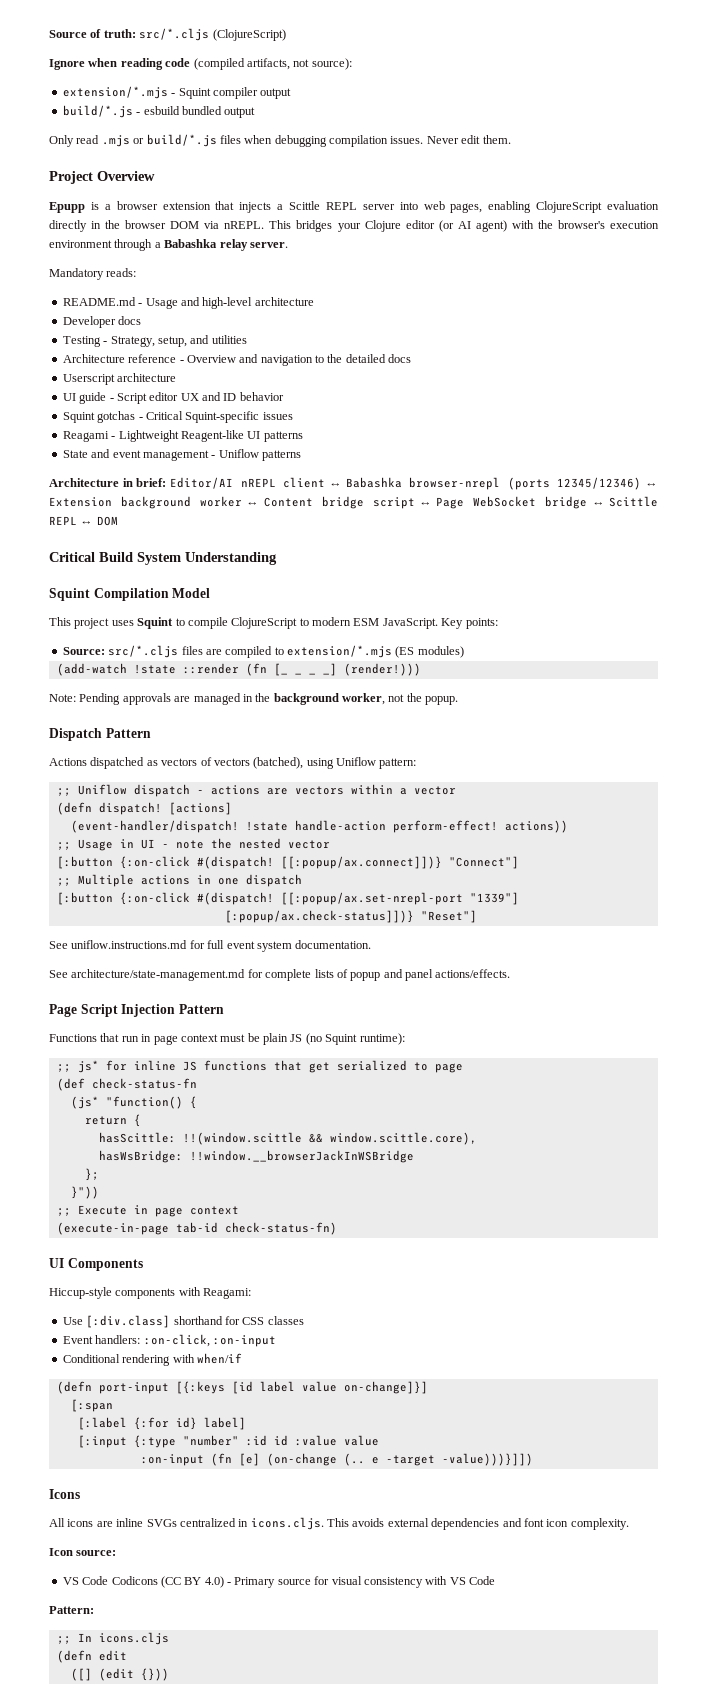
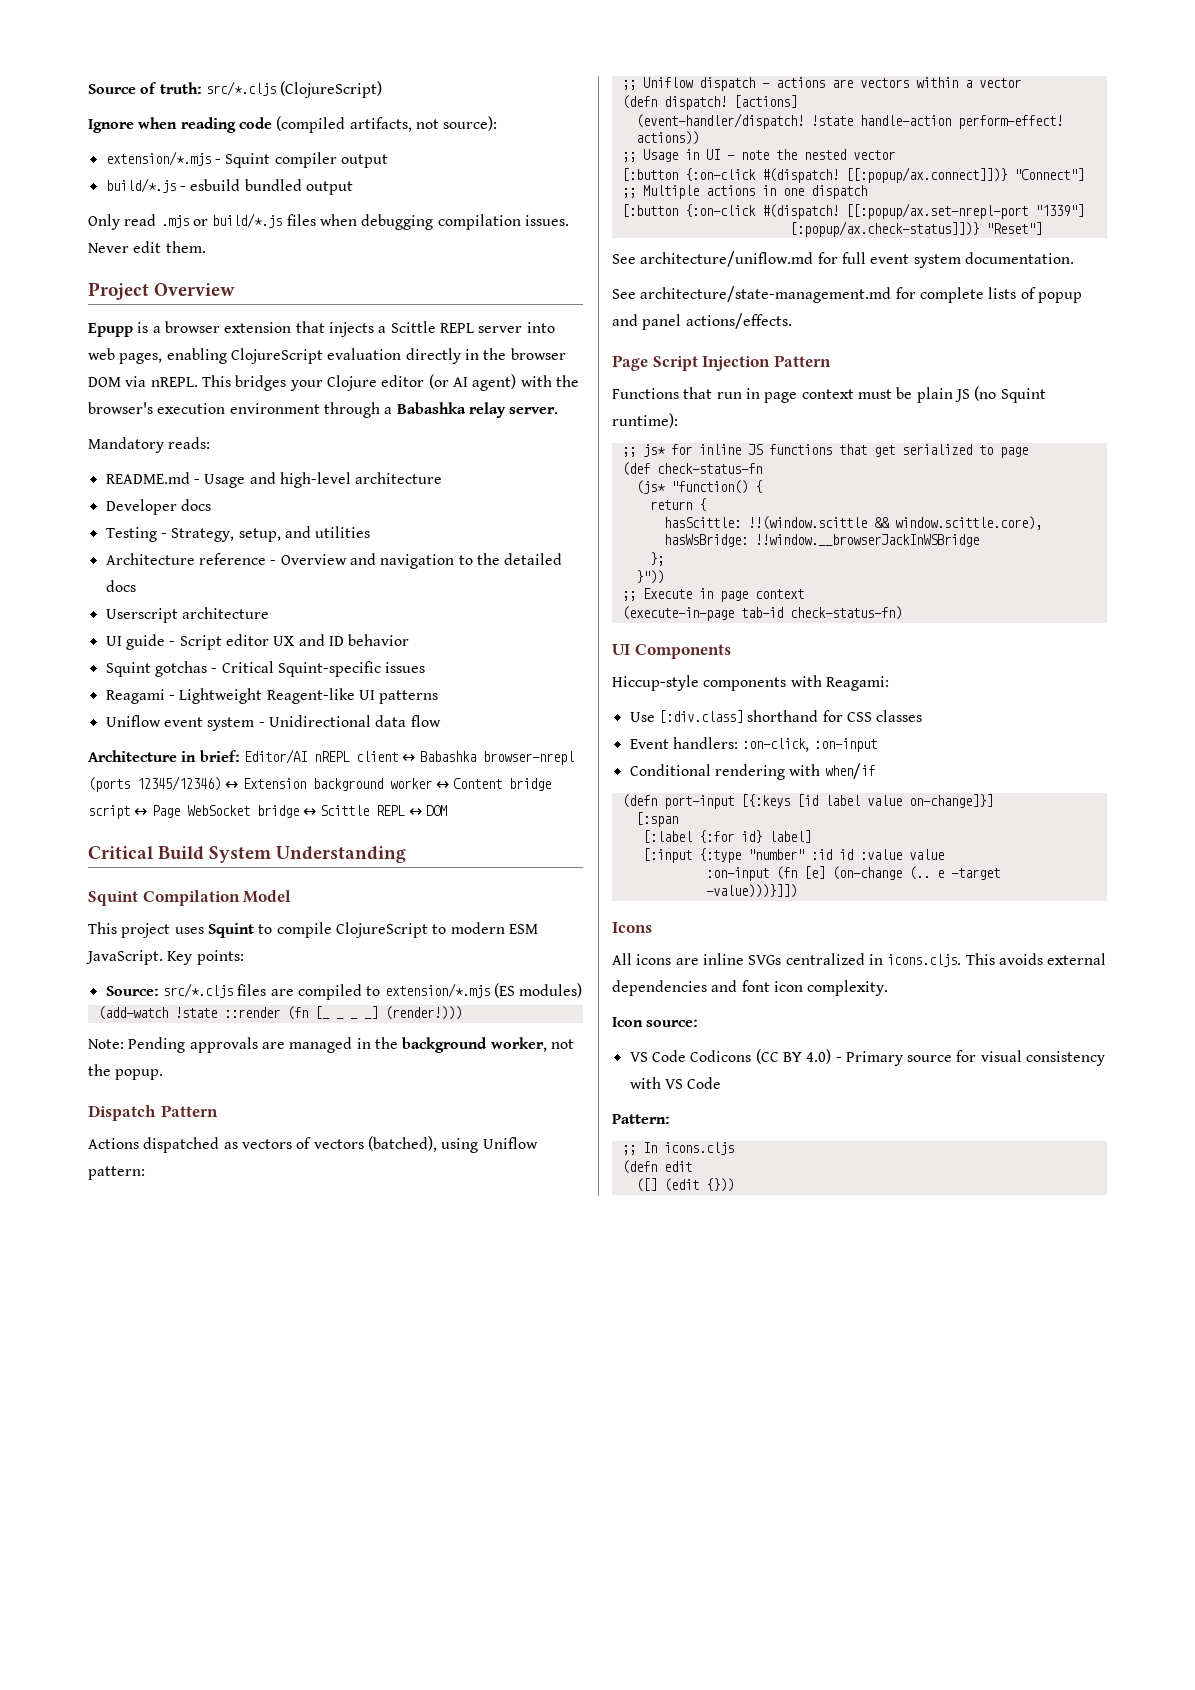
- State and event management - Uniflow patterns
+ Uniflow event system - Unidirectional data flow
- See uniflow.instructions.md for full event system documentation.
+ See architecture/uniflow.md for full event system documentation.

